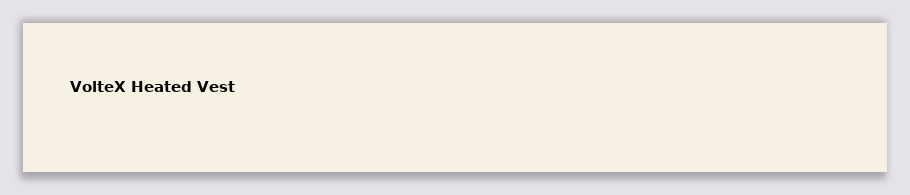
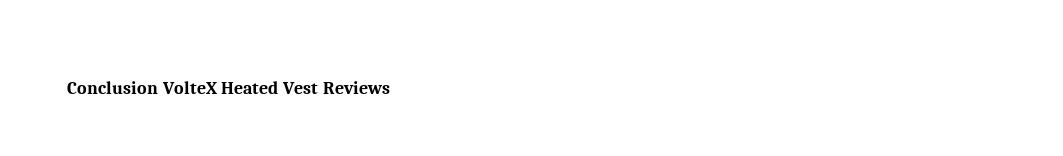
- VolteX Heated Vest
+ Conclusion VolteX Heated Vest Reviews

